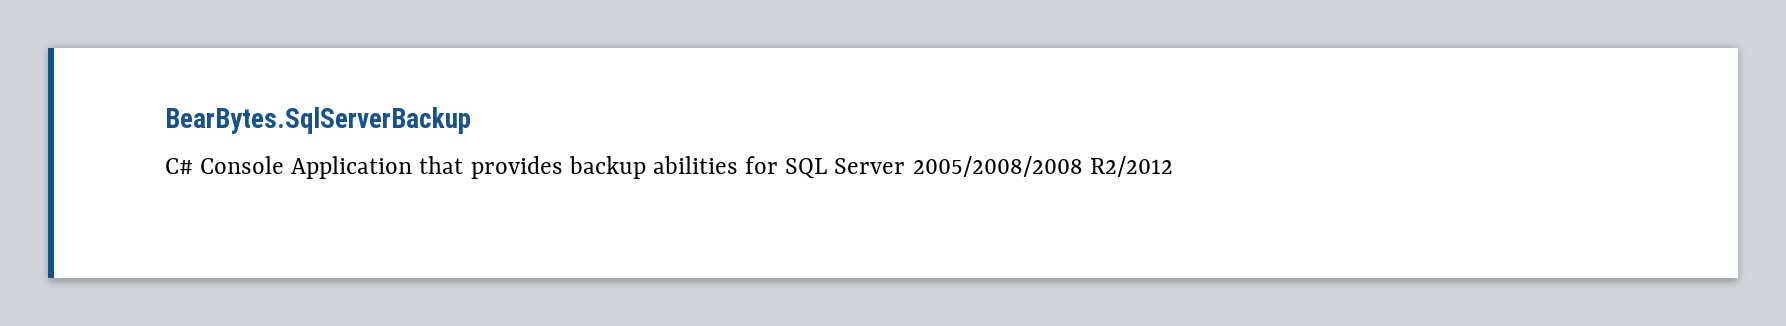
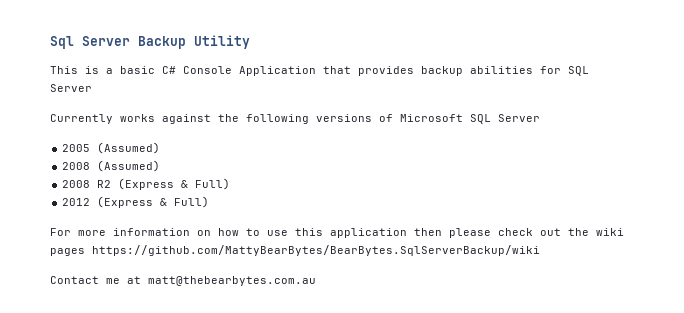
- BearBytes.SqlServerBackup
- C# Console Application that provides backup abilities for SQL Server 2005/2008/2008 R2/2012
+ Sql Server Backup Utility
+ This is a basic C# Console Application that provides backup abilities for SQL Server
+ Currently works against the following versions of Microsoft SQL Server
+ 2005 (Assumed)
+ 2008 (Assumed)
+ 2008 R2 (Express & Full)
+ 2012 (Express & Full)
+ For more information on how to use this application then please check out the wiki pages https://github.com/MattyBearBytes/BearBytes.SqlServerBackup/wiki
+ Contact me at matt@thebearbytes.com.au

